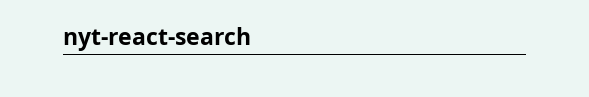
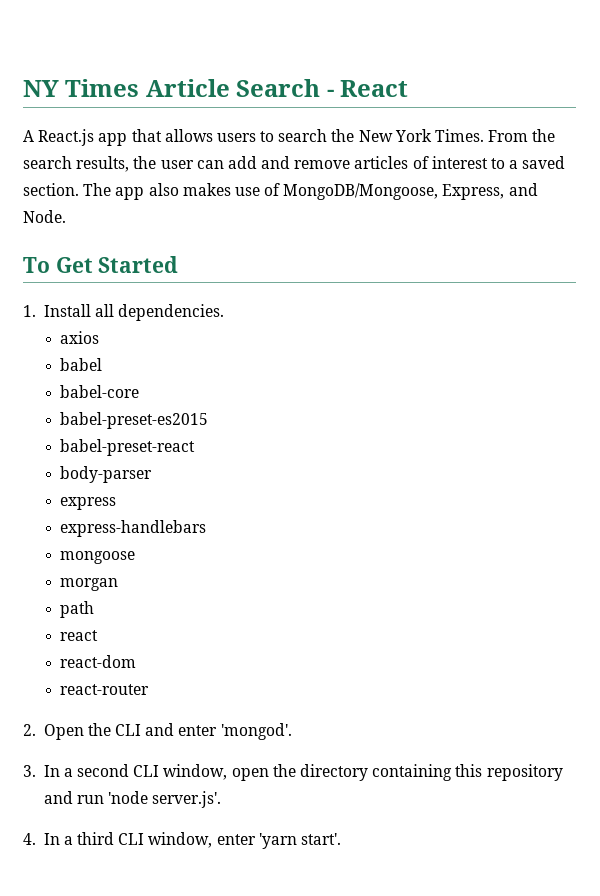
- nyt-react-search
+ NY Times Article Search - React
+ A React.js app that allows users to search the New York Times. From the search results, the user can add and remove articles of interest to a saved section. The app also makes use of MongoDB/Mongoose, Express, and Node.
+ To Get Started
+ 1. Install all dependencies.
+ axios
+ babel
+ babel-core
+ babel-preset-es2015
+ babel-preset-react
+ body-parser
+ express
+ express-handlebars
+ mongoose
+ morgan
+ path
+ react
+ react-dom
+ react-router
+ 2. Open the CLI and enter 'mongod'.
+ 3. In a second CLI window, open the directory containing this repository and run 'node server.js'.
+ 4. In a third CLI window, enter 'yarn start'.

